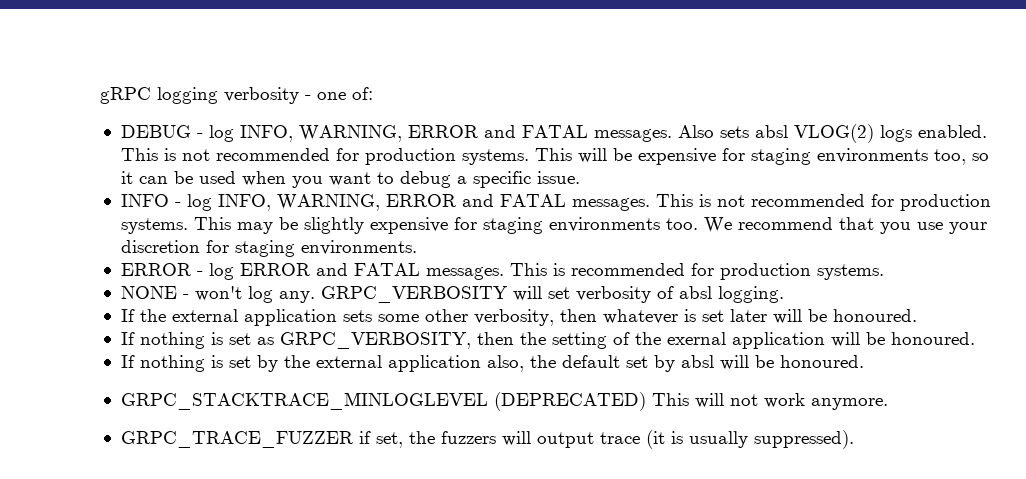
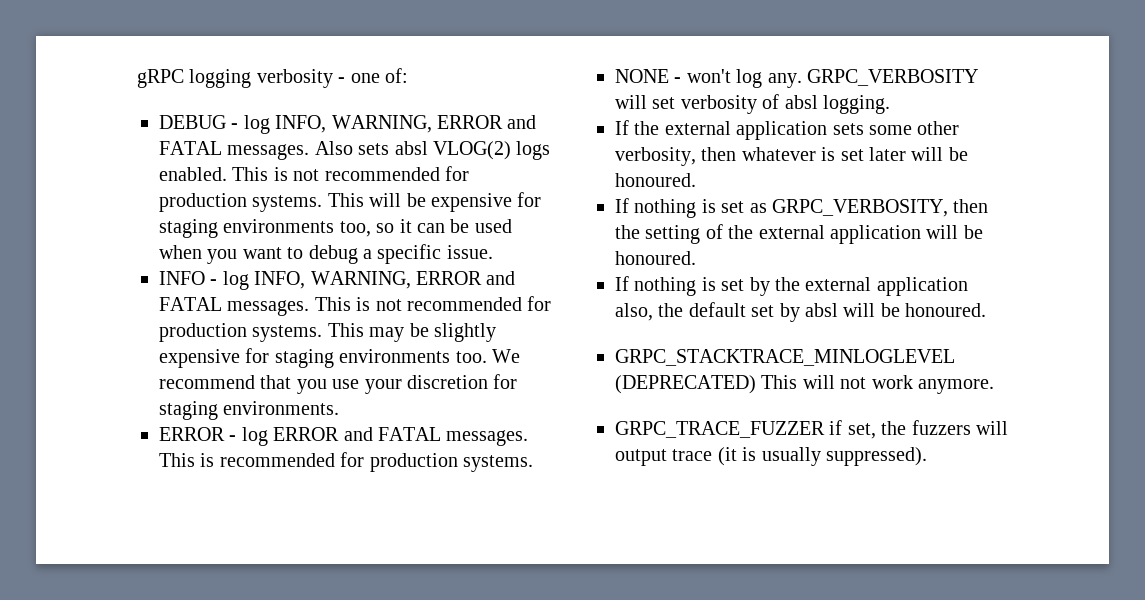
- If nothing is set as GRPC_VERBOSITY, then the setting of the exernal application will be honoured.
+ If nothing is set as GRPC_VERBOSITY, then the setting of the external application will be honoured.

